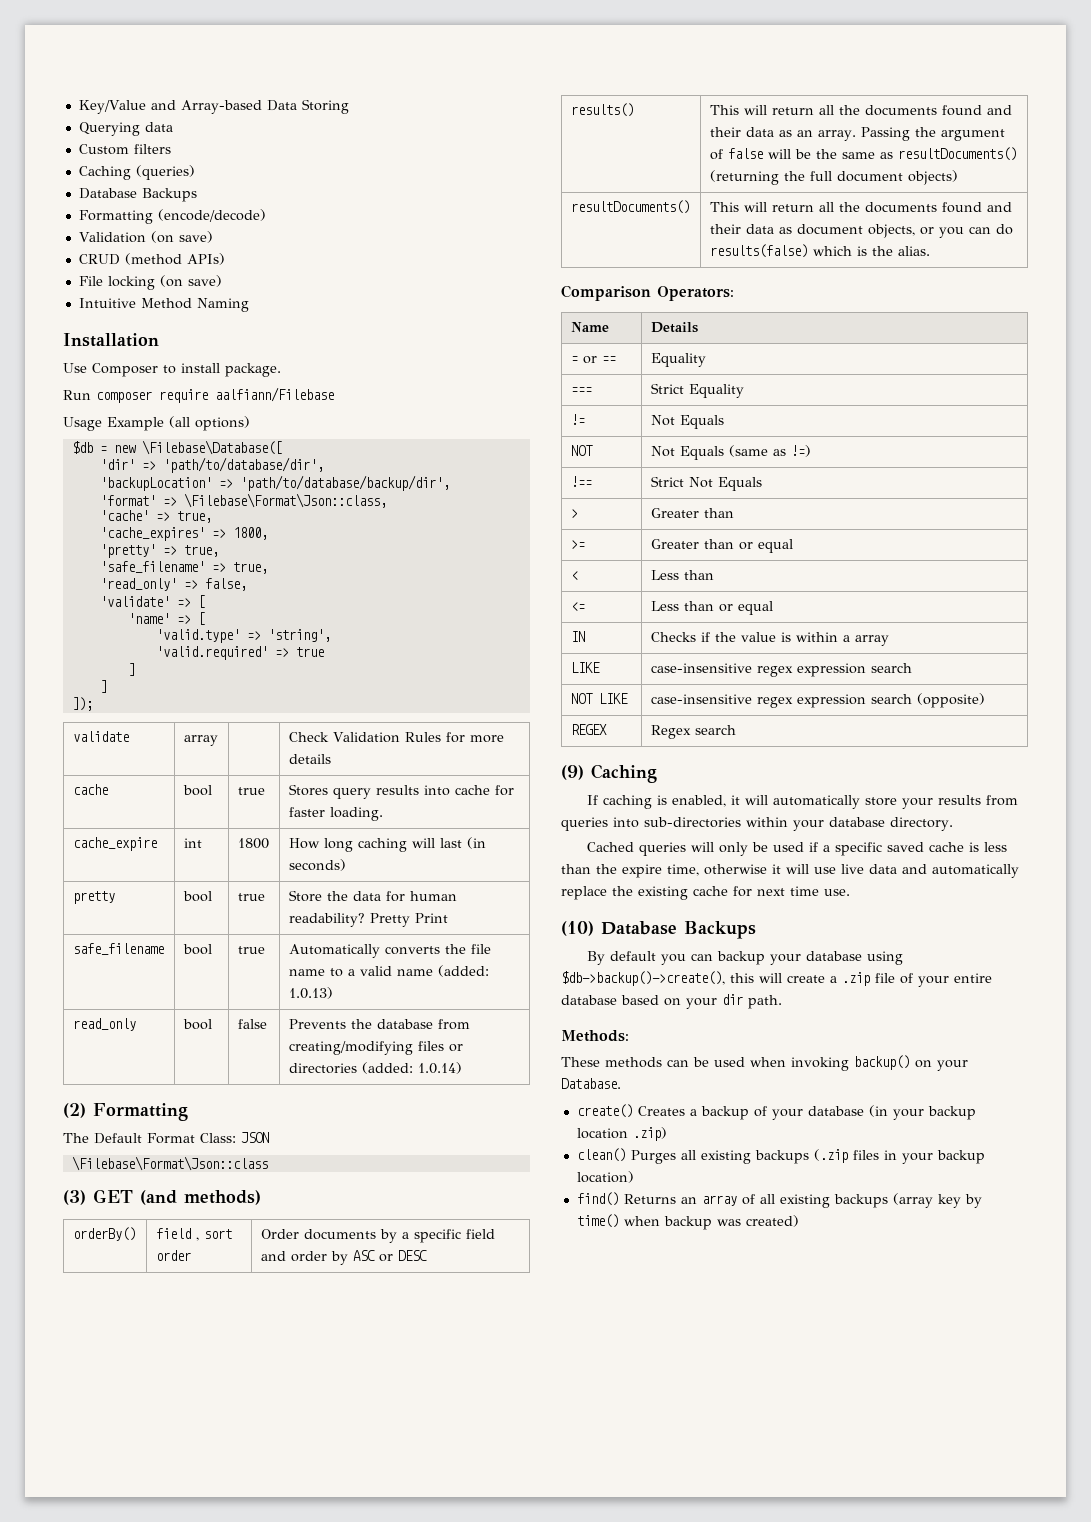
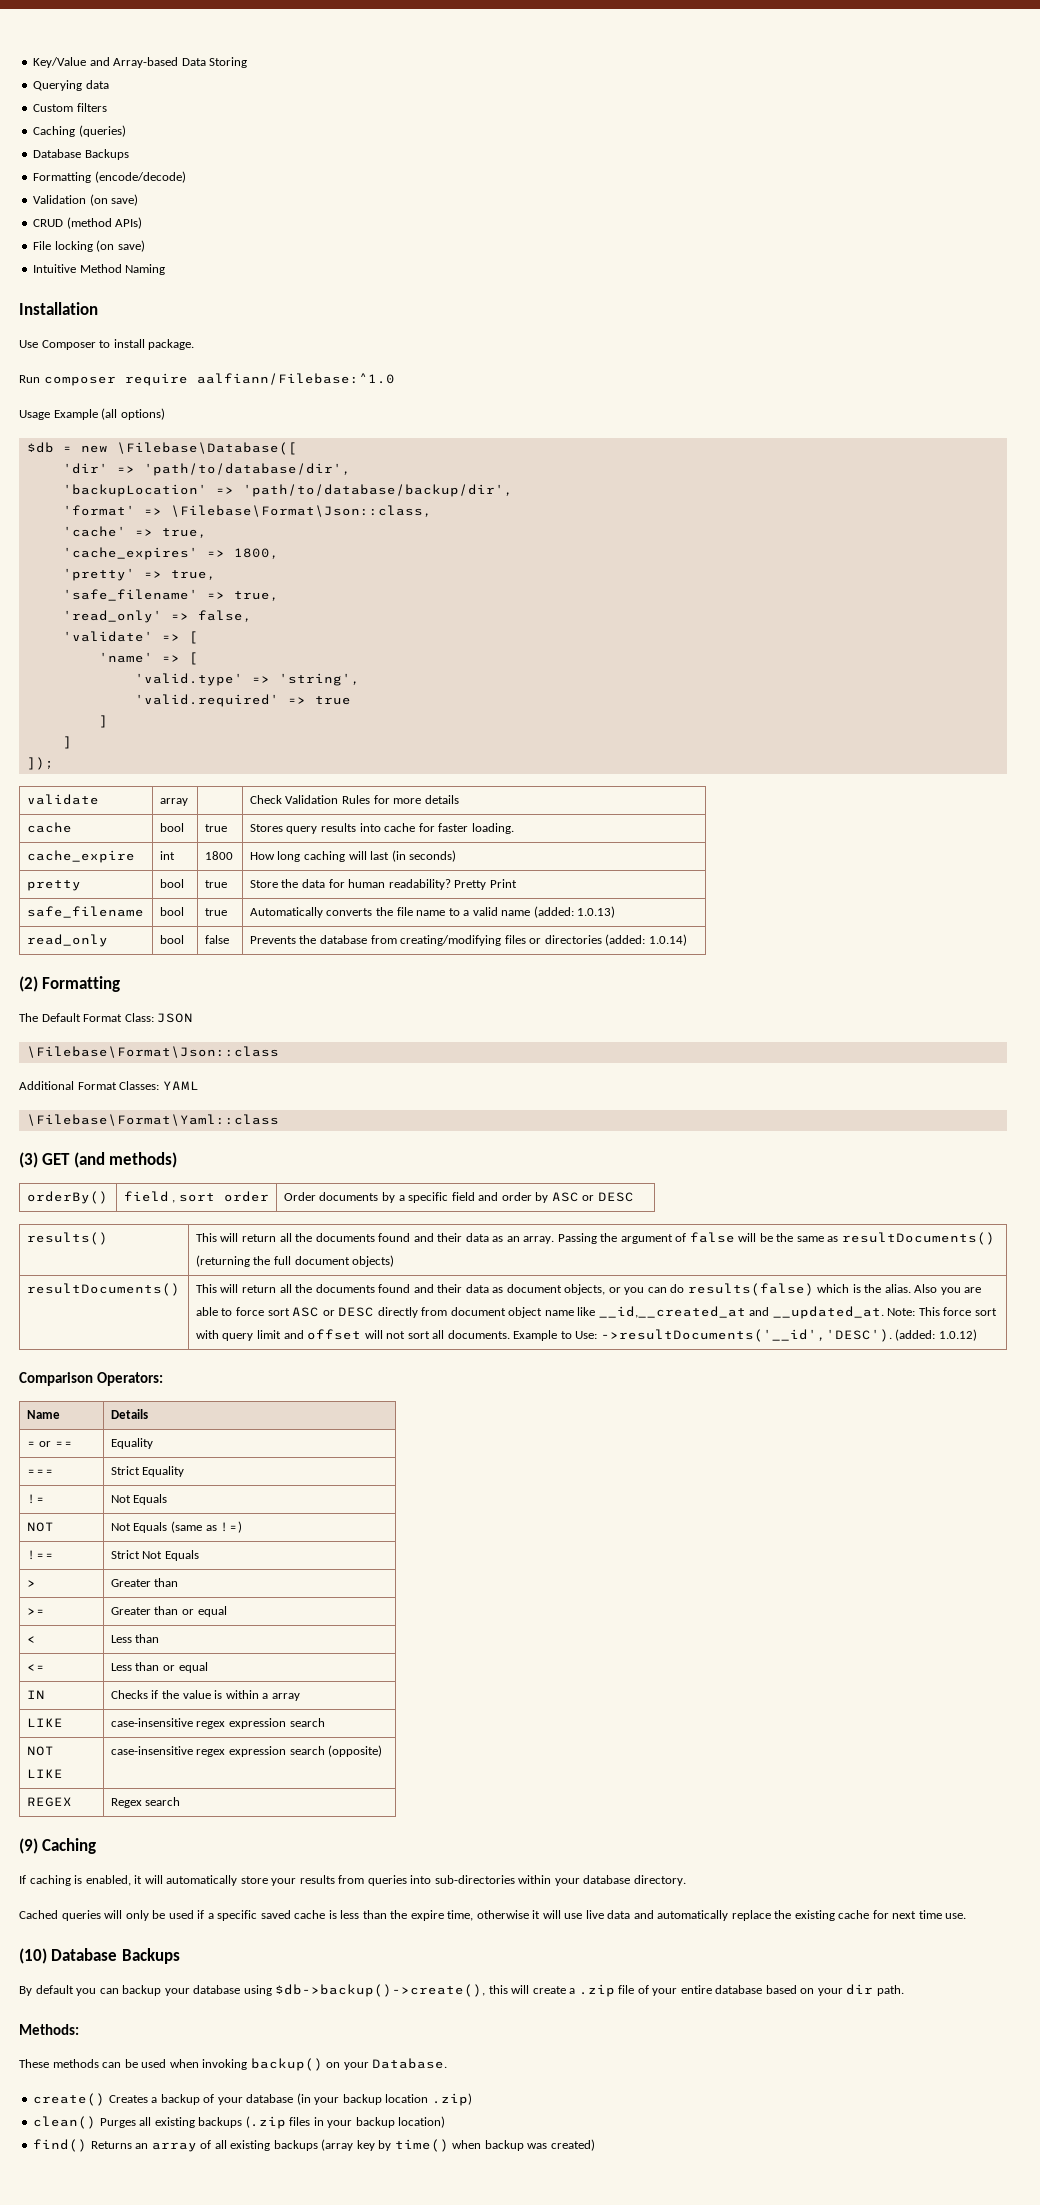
- Run composer require aalfiann/Filebase
+ Run composer require aalfiann/Filebase:^1.0
+ Additional Format Classes: YAML
+ \Filebase\Format\Yaml::class
+ Also you are able to force sort ASC or DESC directly from document object name like __id,__created_at and __updated_at. Note: This force sort with query limit and offset will not sort all documents. Example to Use: ->resultDocuments('__id','DESC'). (added: 1.0.12)

